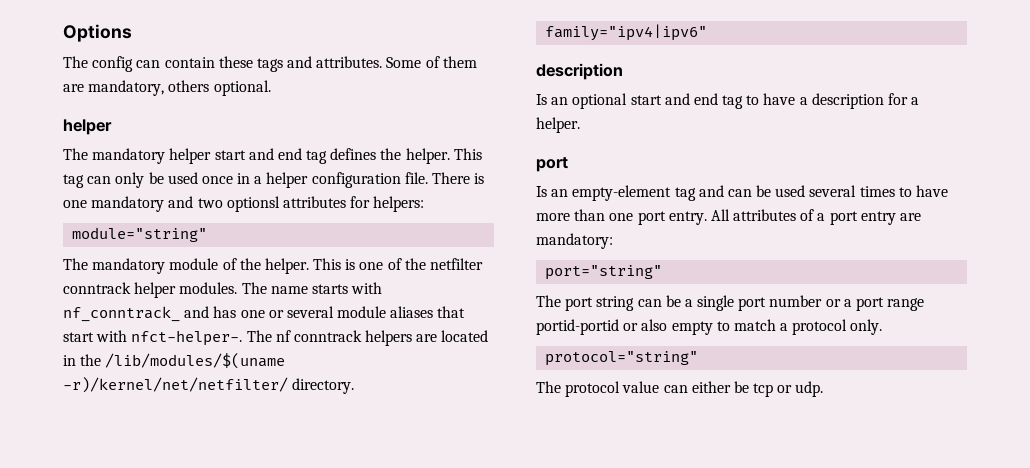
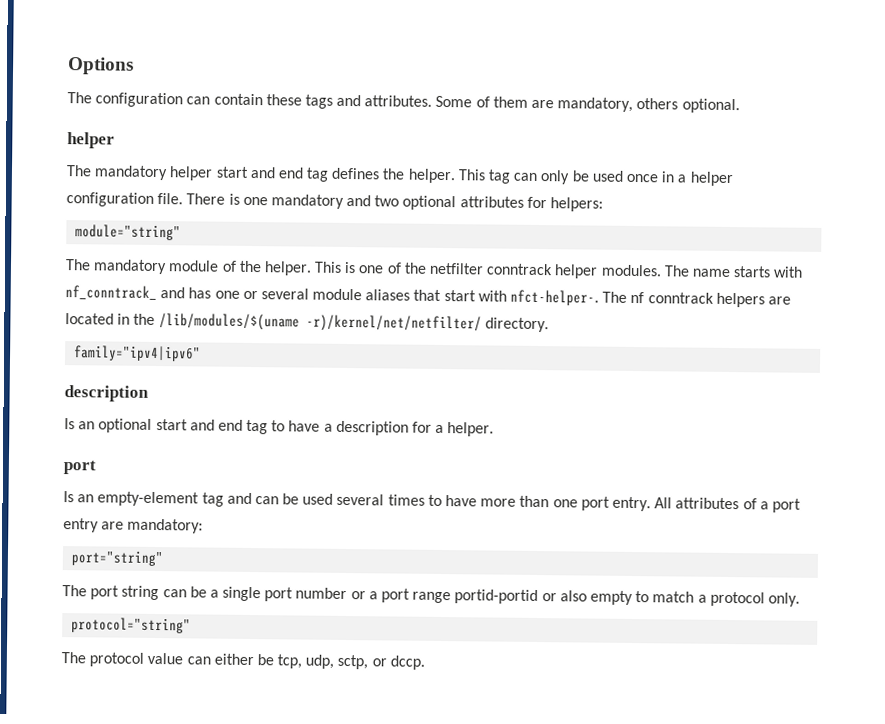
- The config can contain these tags and attributes.
+ The configuration can contain these tags and attributes.
- There is one mandatory and two optionsl attributes for helpers:
+ There is one mandatory and two optional attributes for helpers:
- The protocol value can either be tcp or udp.
+ The protocol value can either be tcp, udp, sctp, or dccp.

